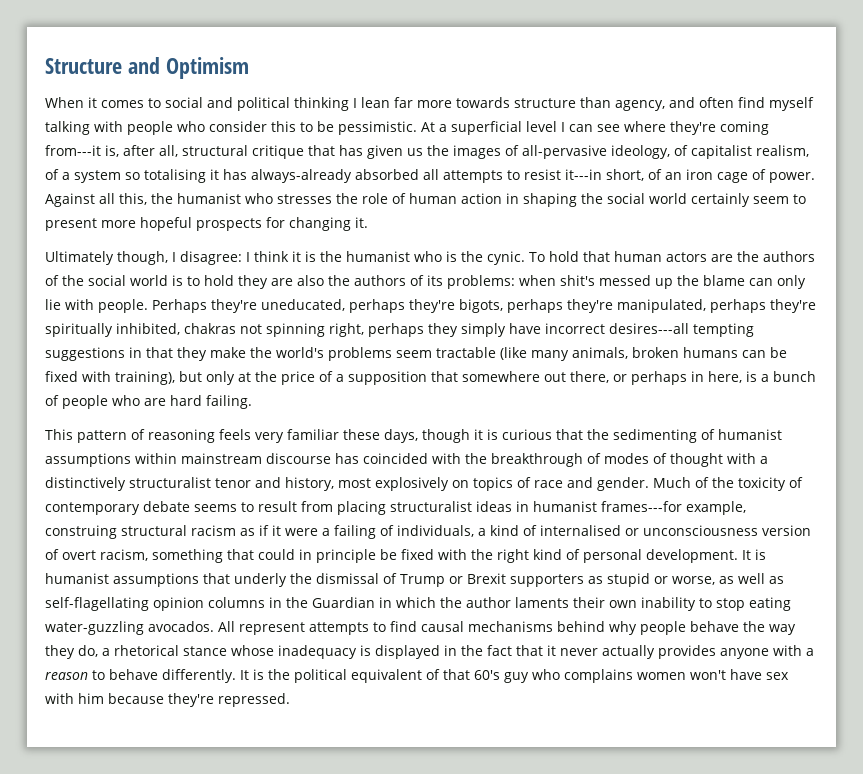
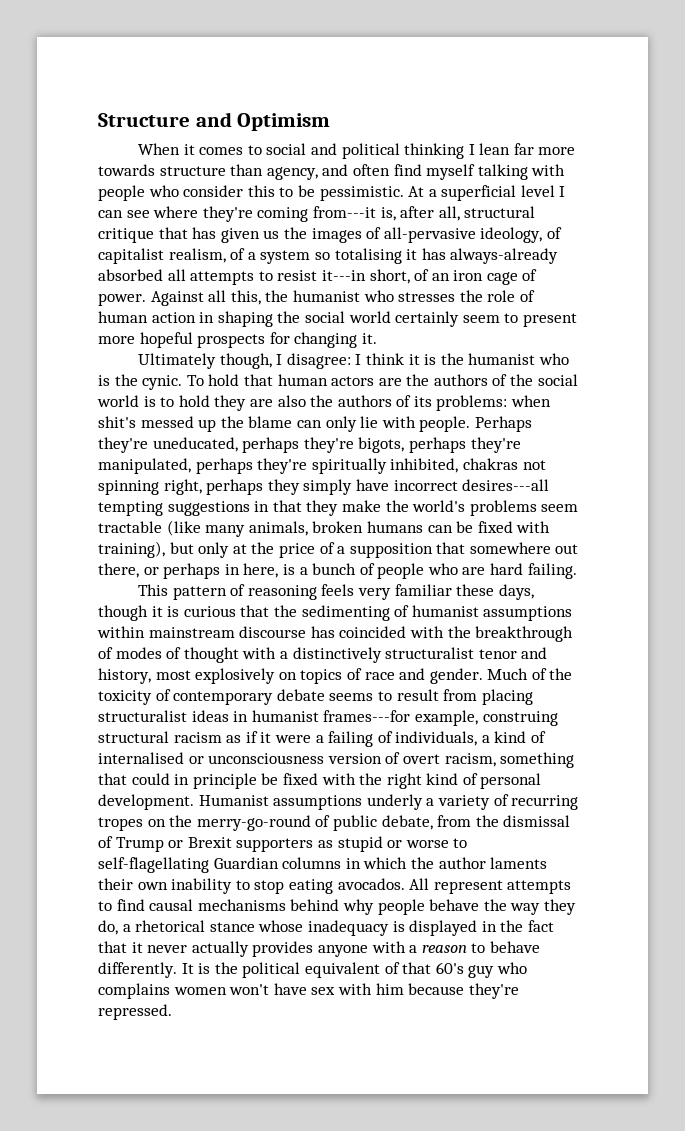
- It is humanist assumptions that underly the dismissal of Trump or Brexit supporters as stupid or worse, as well as self-flagellating opinion columns in the Guardian in which the author laments their own inability to stop eating water-guzzling avocados.
+ Humanist assumptions underly a variety of recurring tropes on the merry-go-round of public debate, from the dismissal of Trump or Brexit supporters as stupid or worse to self-flagellating Guardian columns in which the author laments their own inability to stop eating avocados.

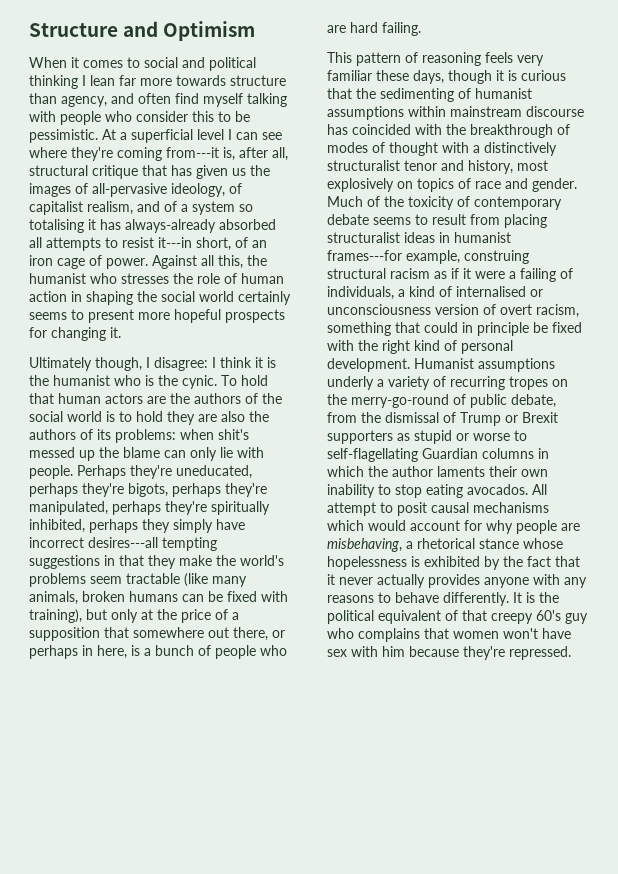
- At a superficial level I can see where they're coming from---it is, after all, structural critique that has given us the images of all-pervasive ideology, of capitalist realism, of a system so totalising it has always-already absorbed all attempts to resist it---in short, of an iron cage of power.
+ At a superficial level I can see where they're coming from---it is, after all, structural critique that has given us the images of all-pervasive ideology, of capitalist realism, and of a system so totalising it has always-already absorbed all attempts to resist it---in short, of an iron cage of power.
- Against all this, the humanist who stresses the role of human action in shaping the social world certainly seem to present more hopeful prospects for changing it.
+ Against all this, the humanist who stresses the role of human action in shaping the social world certainly seems to present more hopeful prospects for changing it.
- Perhaps they're uneducated, perhaps they're bigots, perhaps they're manipulated, perhaps they're spiritually inhibited, chakras not spinning right, perhaps they simply have incorrect desires---all tempting suggestions in that they make the world's problems seem tractable (like many animals, broken humans can be fixed with training), but only at the price of a supposition that somewhere out there, or perhaps in here, is a bunch of people who are hard failing.
+ Perhaps they're uneducated, perhaps they're bigots, perhaps they're manipulated, perhaps they're spiritually inhibited, perhaps they simply have incorrect desires---all tempting suggestions in that they make the world's problems seem tractable (like many animals, broken humans can be fixed with training), but only at the price of a supposition that somewhere out there, or perhaps in here, is a bunch of people who are hard failing.
- All represent attempts to find causal mechanisms behind why people behave the way they do, a rhetorical stance whose inadequacy is displayed in the fact that it never actually provides anyone with a reason to behave differently.
+ All attempt to posit causal mechanisms which would account for why people are misbehaving, a rhetorical stance whose hopelessness is exhibited by the fact that it never actually provides anyone with any reasons to behave differently.
- It is the political equivalent of that 60's guy who complains women won't have sex with him because they're repressed.
+ It is the political equivalent of that creepy 60's guy who complains that women won't have sex with him because they're repressed.

